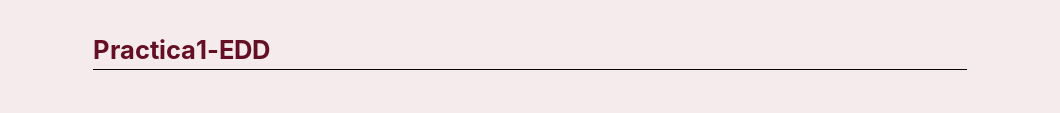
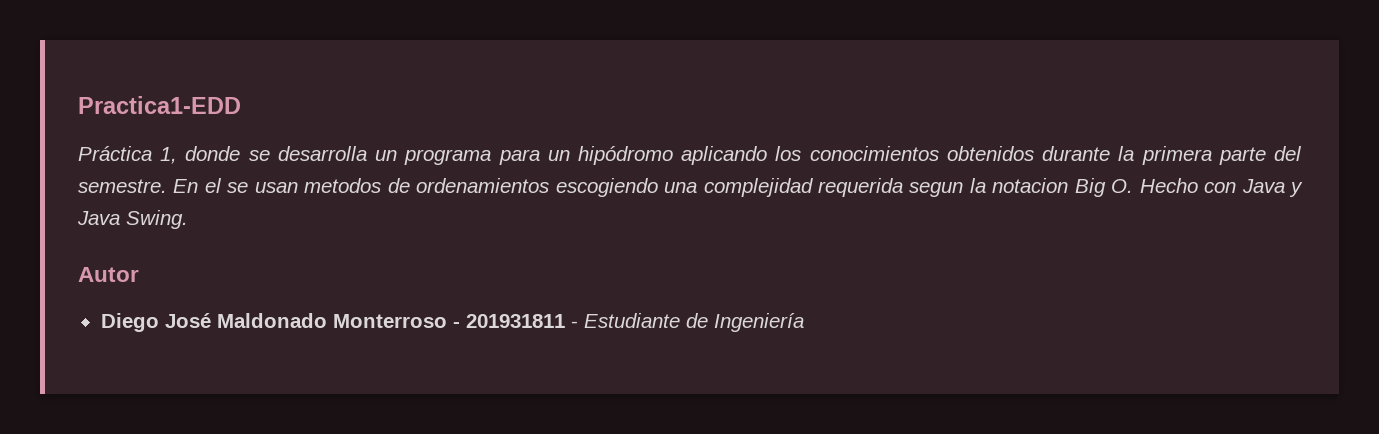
+ Práctica 1, donde se desarrolla un programa para un hipódromo aplicando los conocimientos obtenidos durante la primera parte del semestre. En el se usan metodos de ordenamientos escogiendo una complejidad requerida segun la notacion Big O. Hecho con Java y Java Swing.
+ Autor
+ Diego José Maldonado Monterroso - 201931811 - Estudiante de Ingeniería

